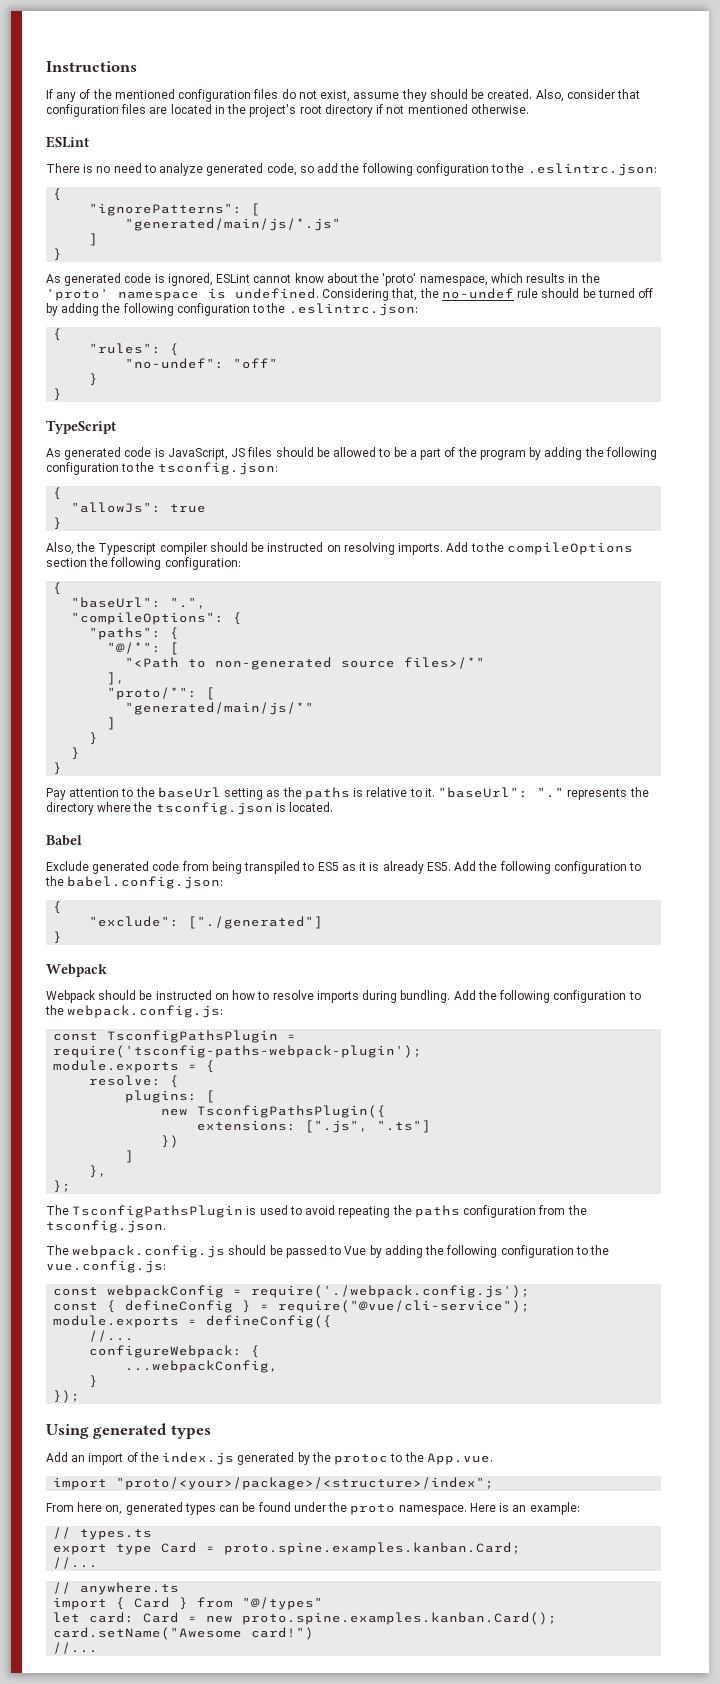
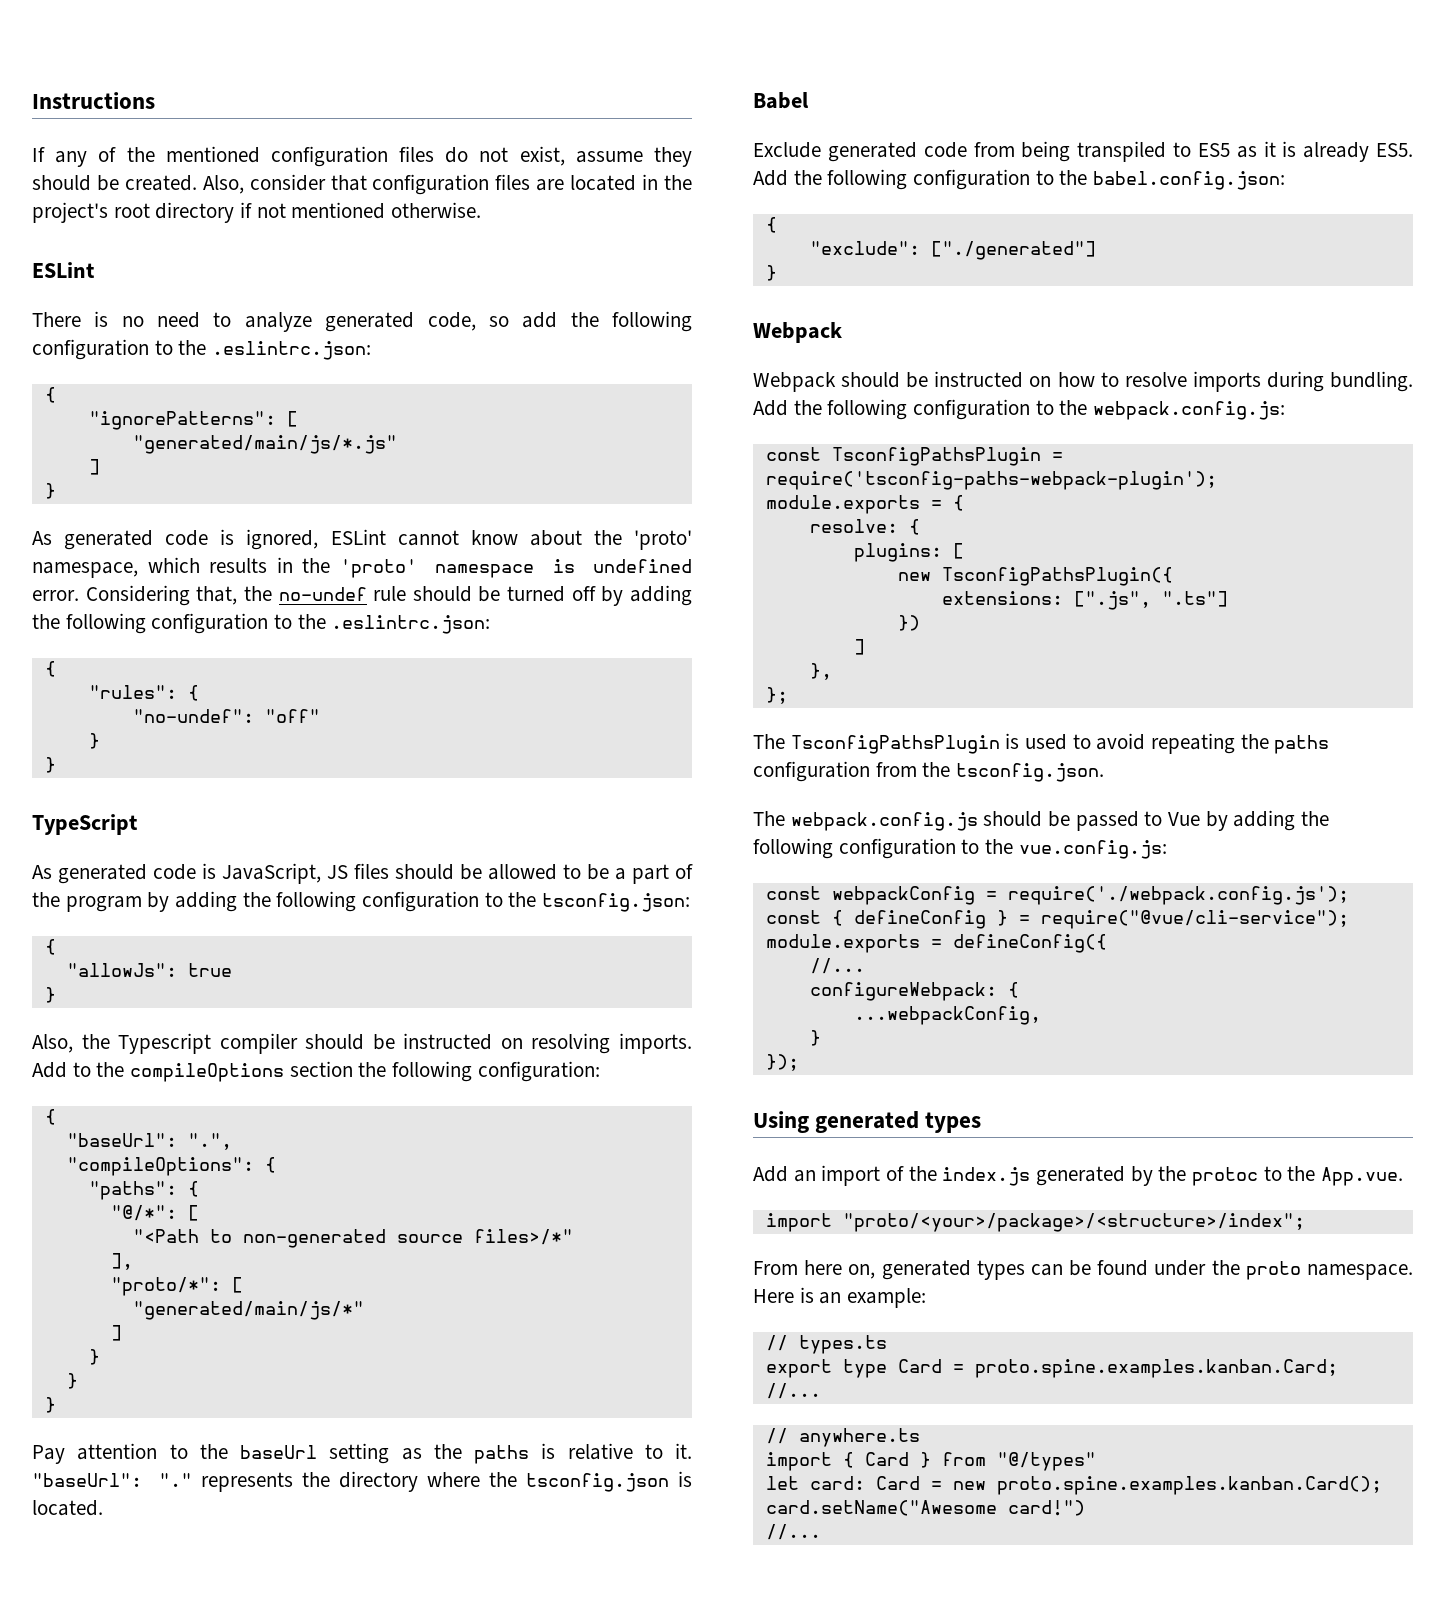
- As generated code is ignored, ESLint cannot know about the 'proto' namespace, which results in the 'proto' namespace is undefined.
+ As generated code is ignored, ESLint cannot know about the 'proto' namespace, which results in the 'proto' namespace is undefined error.

